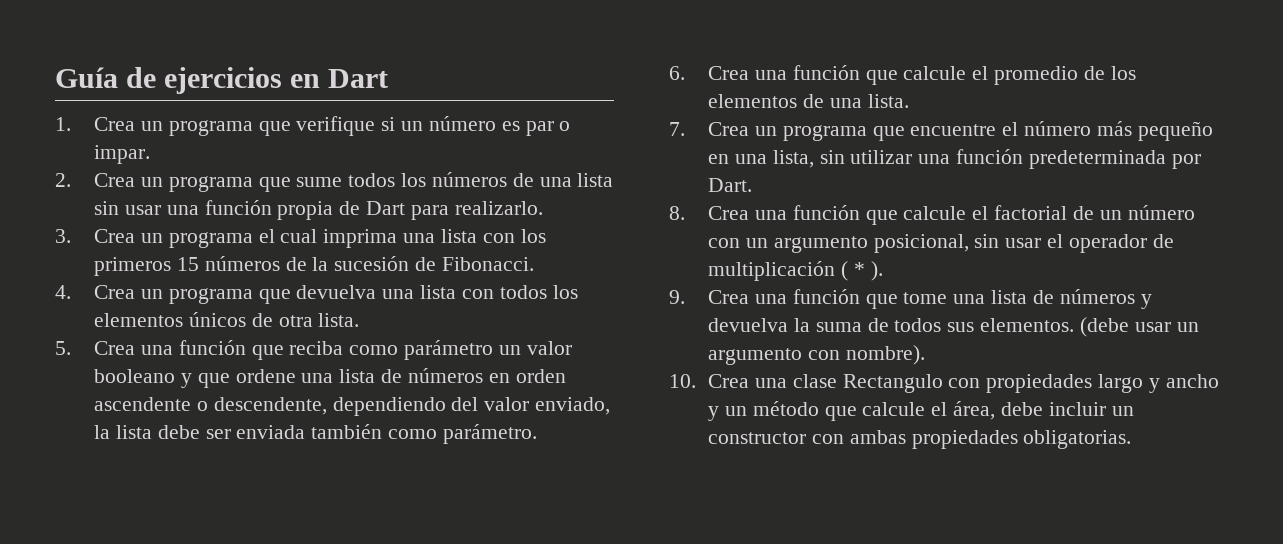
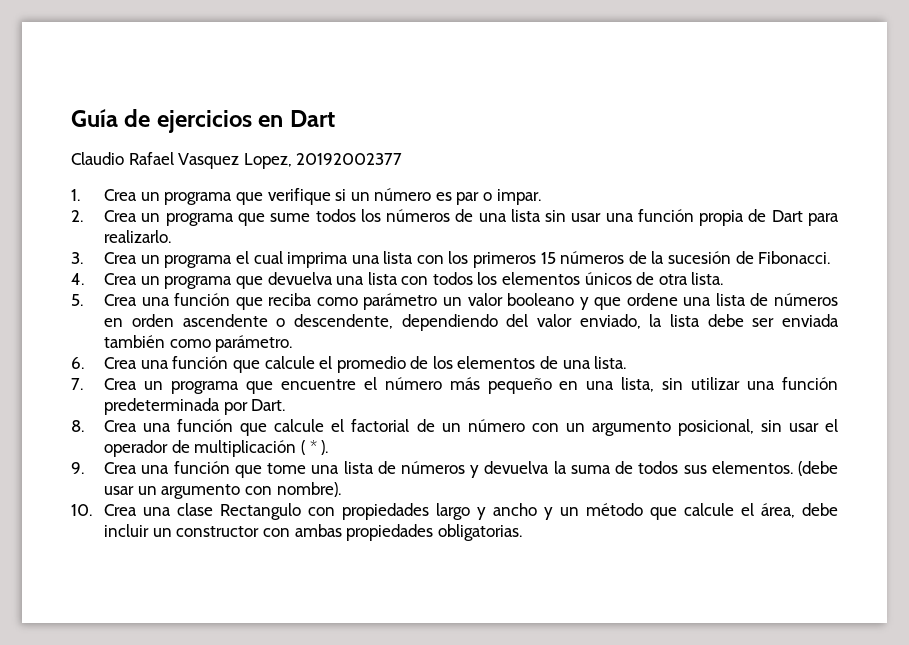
+ Claudio Rafael Vasquez Lopez, 20192002377

